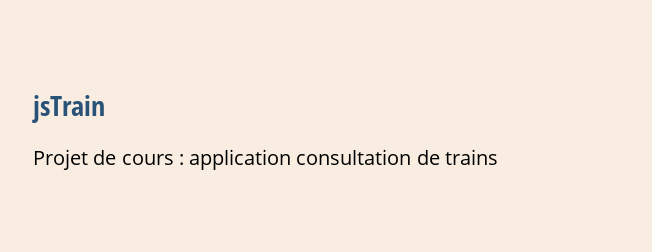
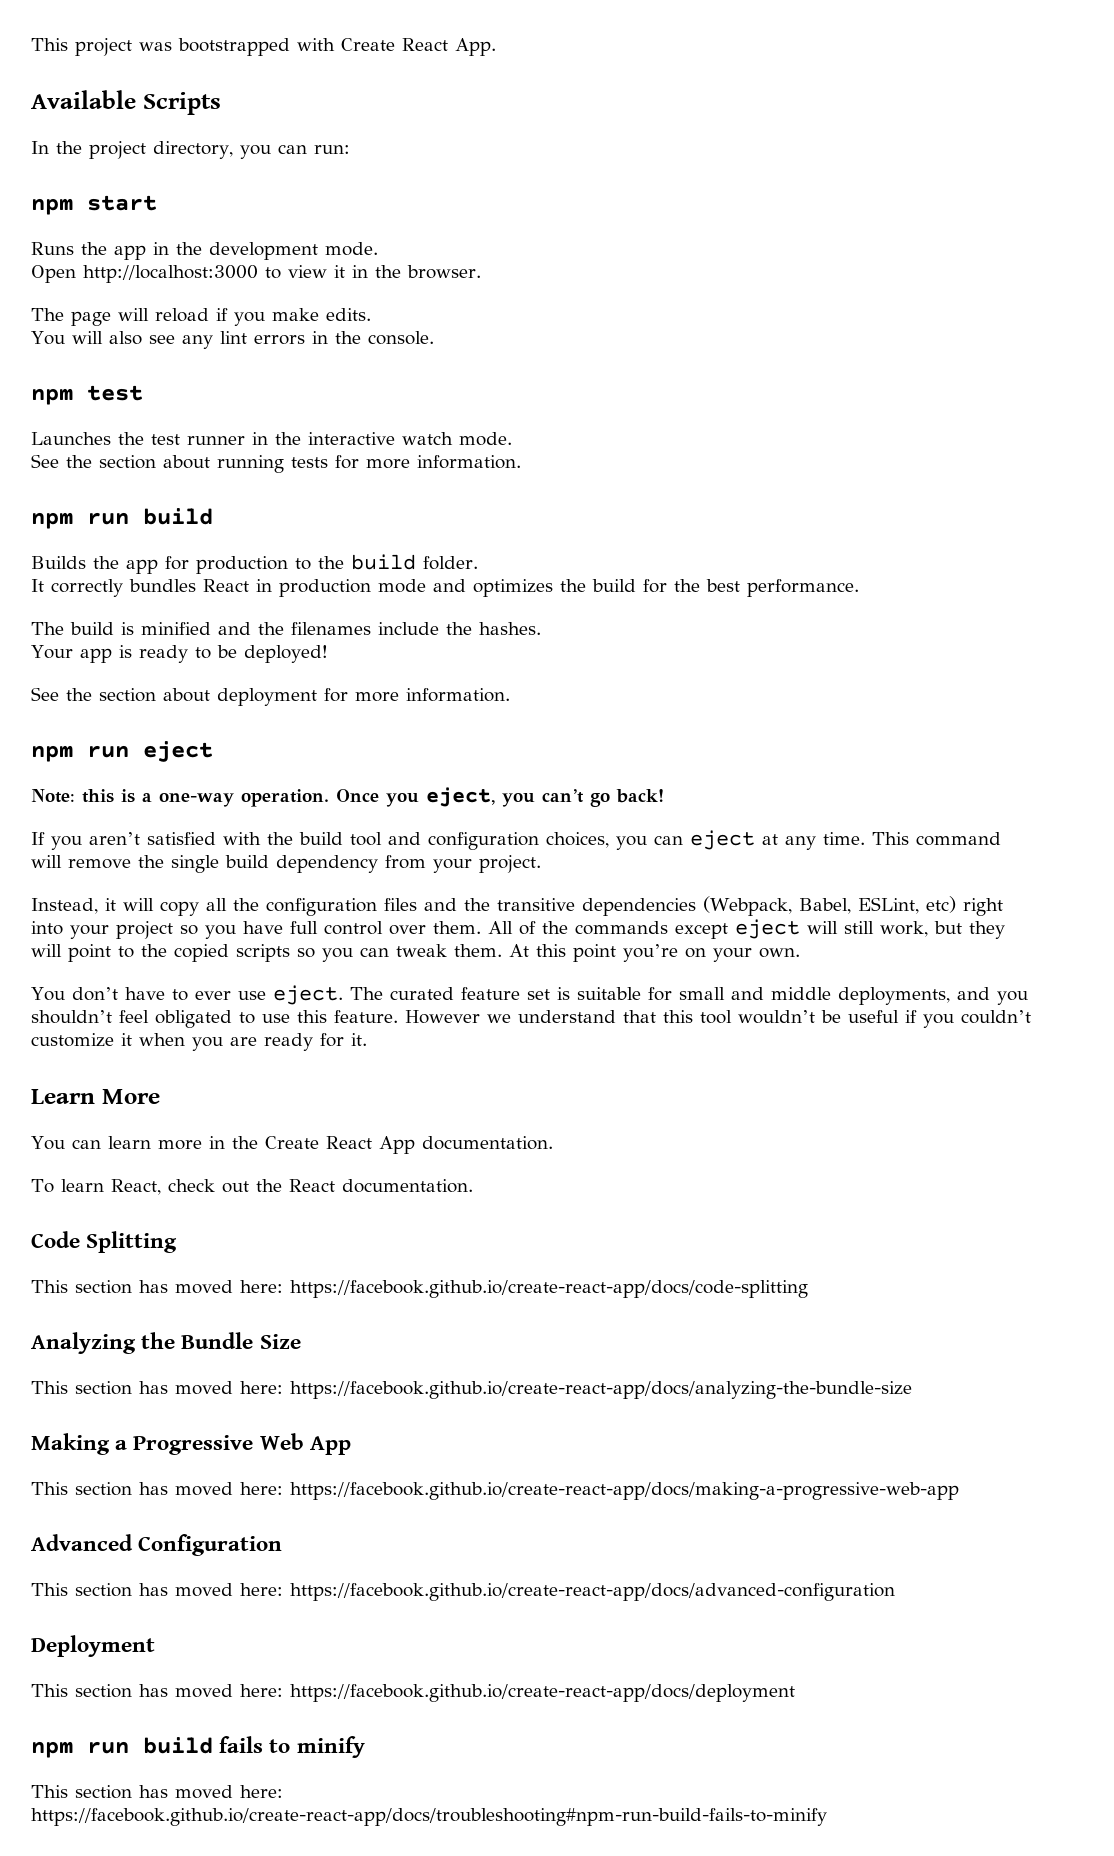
- jsTrain
- Projet de cours : application consultation de trains
+ This project was bootstrapped with Create React App.
+ Available Scripts
+ In the project directory, you can run:
+ npm start
+ Runs the app in the development mode.
+ Open http://localhost:3000 to view it in the browser.
+ The page will reload if you make edits.
+ You will also see any lint errors in the console.
+ npm test
+ Launches the test runner in the interactive watch mode.
+ See the section about running tests for more information.
+ npm run build
+ Builds the app for production to the build folder.
+ It correctly bundles React in production mode and optimizes the build for the best performance.
+ The build is minified and the filenames include the hashes.
+ Your app is ready to be deployed!
+ See the section about deployment for more information.
+ npm run eject
+ Note: this is a one-way operation. Once you eject, you can’t go back!
+ If you aren’t satisfied with the build tool and configuration choices, you can eject at any time. This command will remove the single build dependency from your project.
+ Instead, it will copy all the configuration files and the transitive dependencies (Webpack, Babel, ESLint, etc) right into your project so you have full control over them. All of the commands except eject will still work, but they will point to the copied scripts so you can tweak them. At this point you’re on your own.
+ You don’t have to ever use eject. The curated feature set is suitable for small and middle deployments, and you shouldn’t feel obligated to use this feature. However we understand that this tool wouldn’t be useful if you couldn’t customize it when you are ready for it.
+ Learn More
+ You can learn more in the Create React App documentation.
+ To learn React, check out the React documentation.
+ Code Splitting
+ This section has moved here: https://facebook.github.io/create-react-app/docs/code-splitting
+ Analyzing the Bundle Size
+ This section has moved here: https://facebook.github.io/create-react-app/docs/analyzing-the-bundle-size
+ Making a Progressive Web App
+ This section has moved here: https://facebook.github.io/create-react-app/docs/making-a-progressive-web-app
+ Advanced Configuration
+ This section has moved here: https://facebook.github.io/create-react-app/docs/advanced-configuration
+ Deployment
+ This section has moved here: https://facebook.github.io/create-react-app/docs/deployment
+ npm run build fails to minify
+ This section has moved here: https://facebook.github.io/create-react-app/docs/troubleshooting#npm-run-build-fails-to-minify

